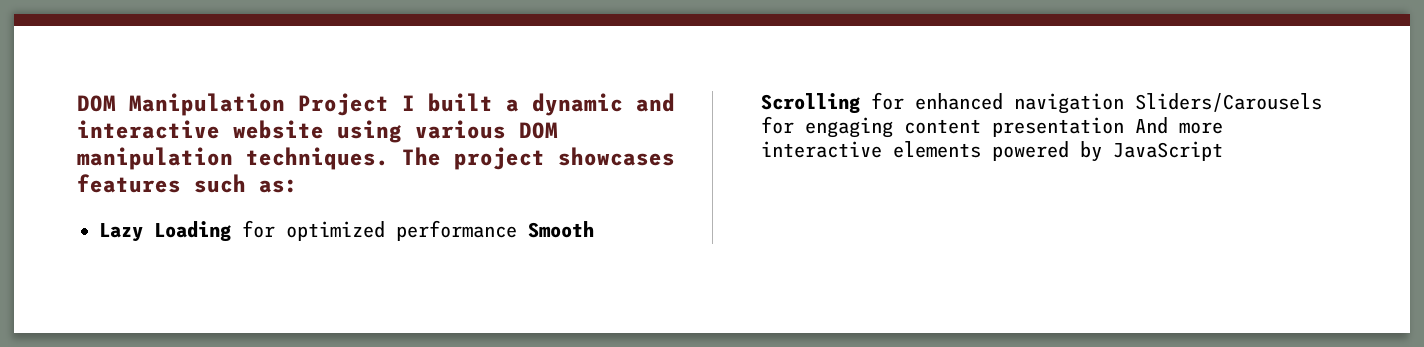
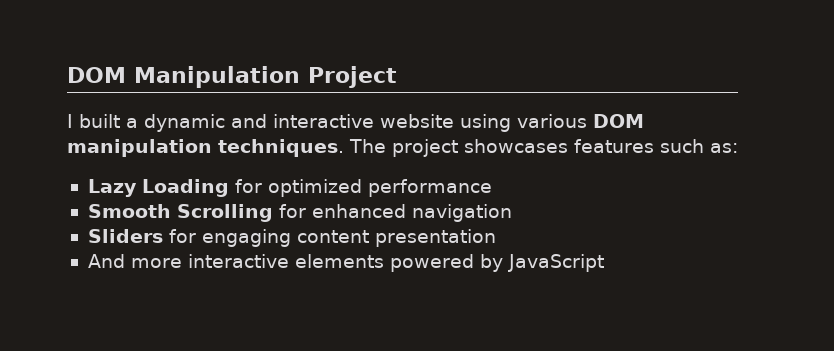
- DOM Manipulation Project I built a dynamic and interactive website using various DOM manipulation techniques.
+ DOM Manipulation Project
+ I built a dynamic and interactive website using various DOM manipulation techniques.
- Lazy Loading for optimized performance Smooth Scrolling for enhanced navigation Sliders/Carousels for engaging content presentation And more interactive elements powered by JavaScript
+ Lazy Loading for optimized performance
+ Smooth Scrolling for enhanced navigation
+ Sliders for engaging content presentation
+ And more interactive elements powered by JavaScript

